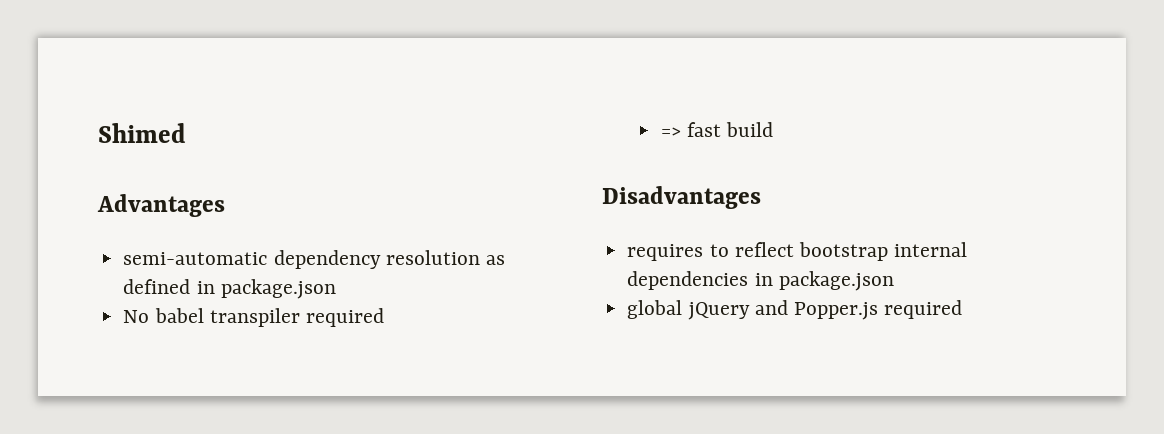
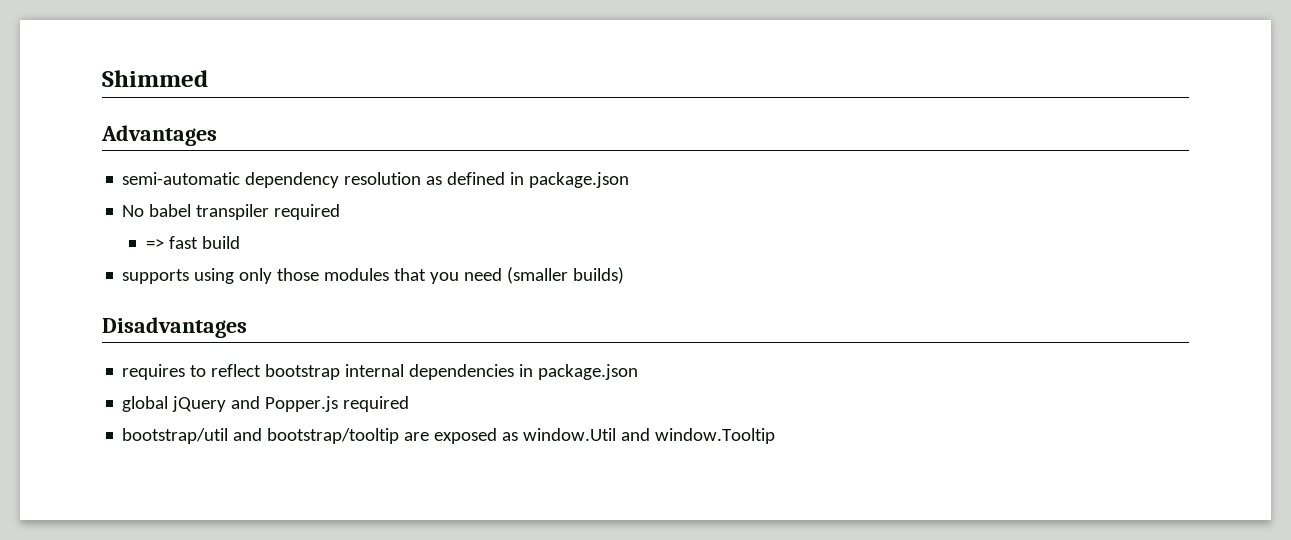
- Shimed
+ Shimmed
+ supports using only those modules that you need (smaller builds)
+ bootstrap/util and bootstrap/tooltip are exposed as window.Util and window.Tooltip

